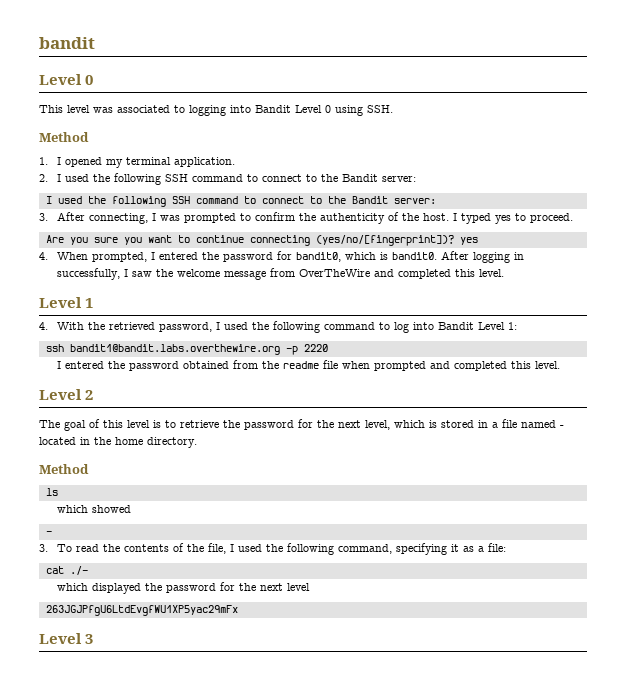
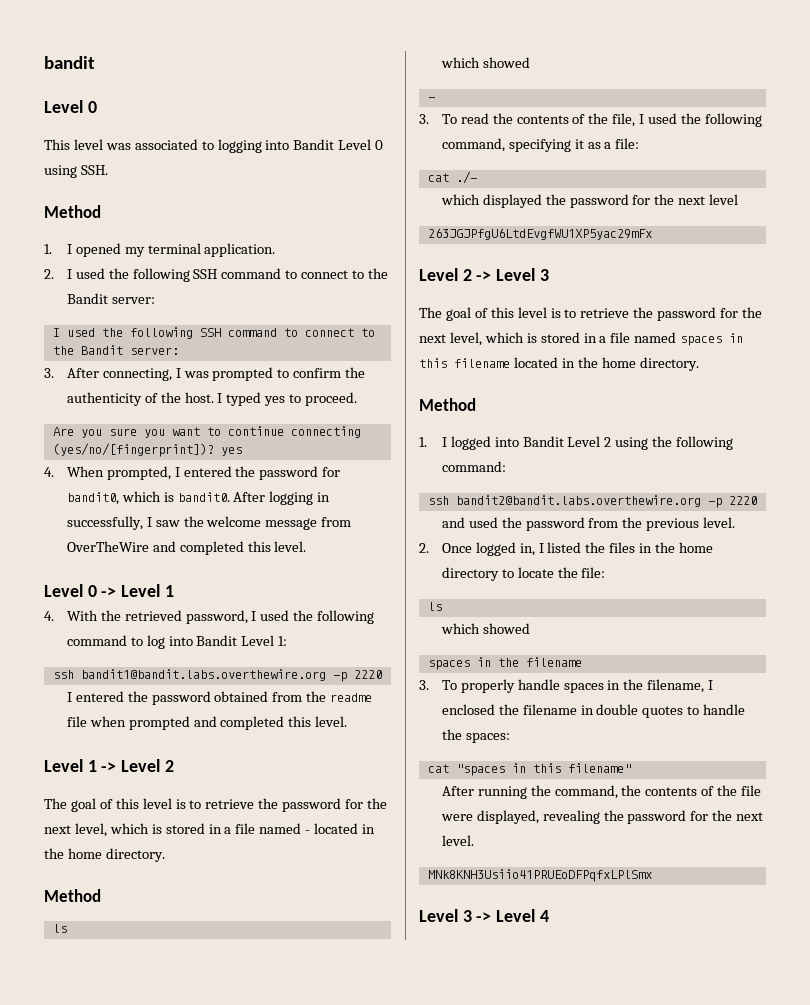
- Level 1
+ Level 0 -> Level 1
- Level 2
+ Level 1 -> Level 2
- Level 3
+ Level 2 -> Level 3
+ The goal of this level is to retrieve the password for the next level, which is stored in a file named spaces in this filename located in the home directory.
+ Method
+ 1. I logged into Bandit Level 2 using the following command:
+ ssh bandit2@bandit.labs.overthewire.org -p 2220
+ and used the password from the previous level.
+ 2. Once logged in, I listed the files in the home directory to locate the file:
+ ls
+ which showed
+ spaces in the filename
+ 3. To properly handle spaces in the filename, I enclosed the filename in double quotes to handle the spaces:
+ cat "spaces in this filename"
+ After running the command, the contents of the file were displayed, revealing the password for the next level.
+ MNk8KNH3Usiio41PRUEoDFPqfxLPlSmx
+ Level 3 -> Level 4

